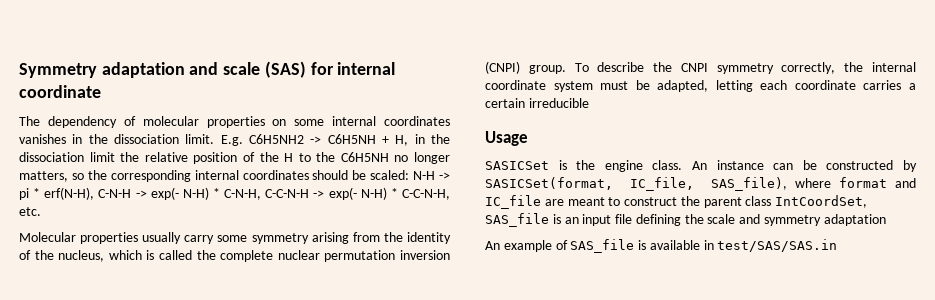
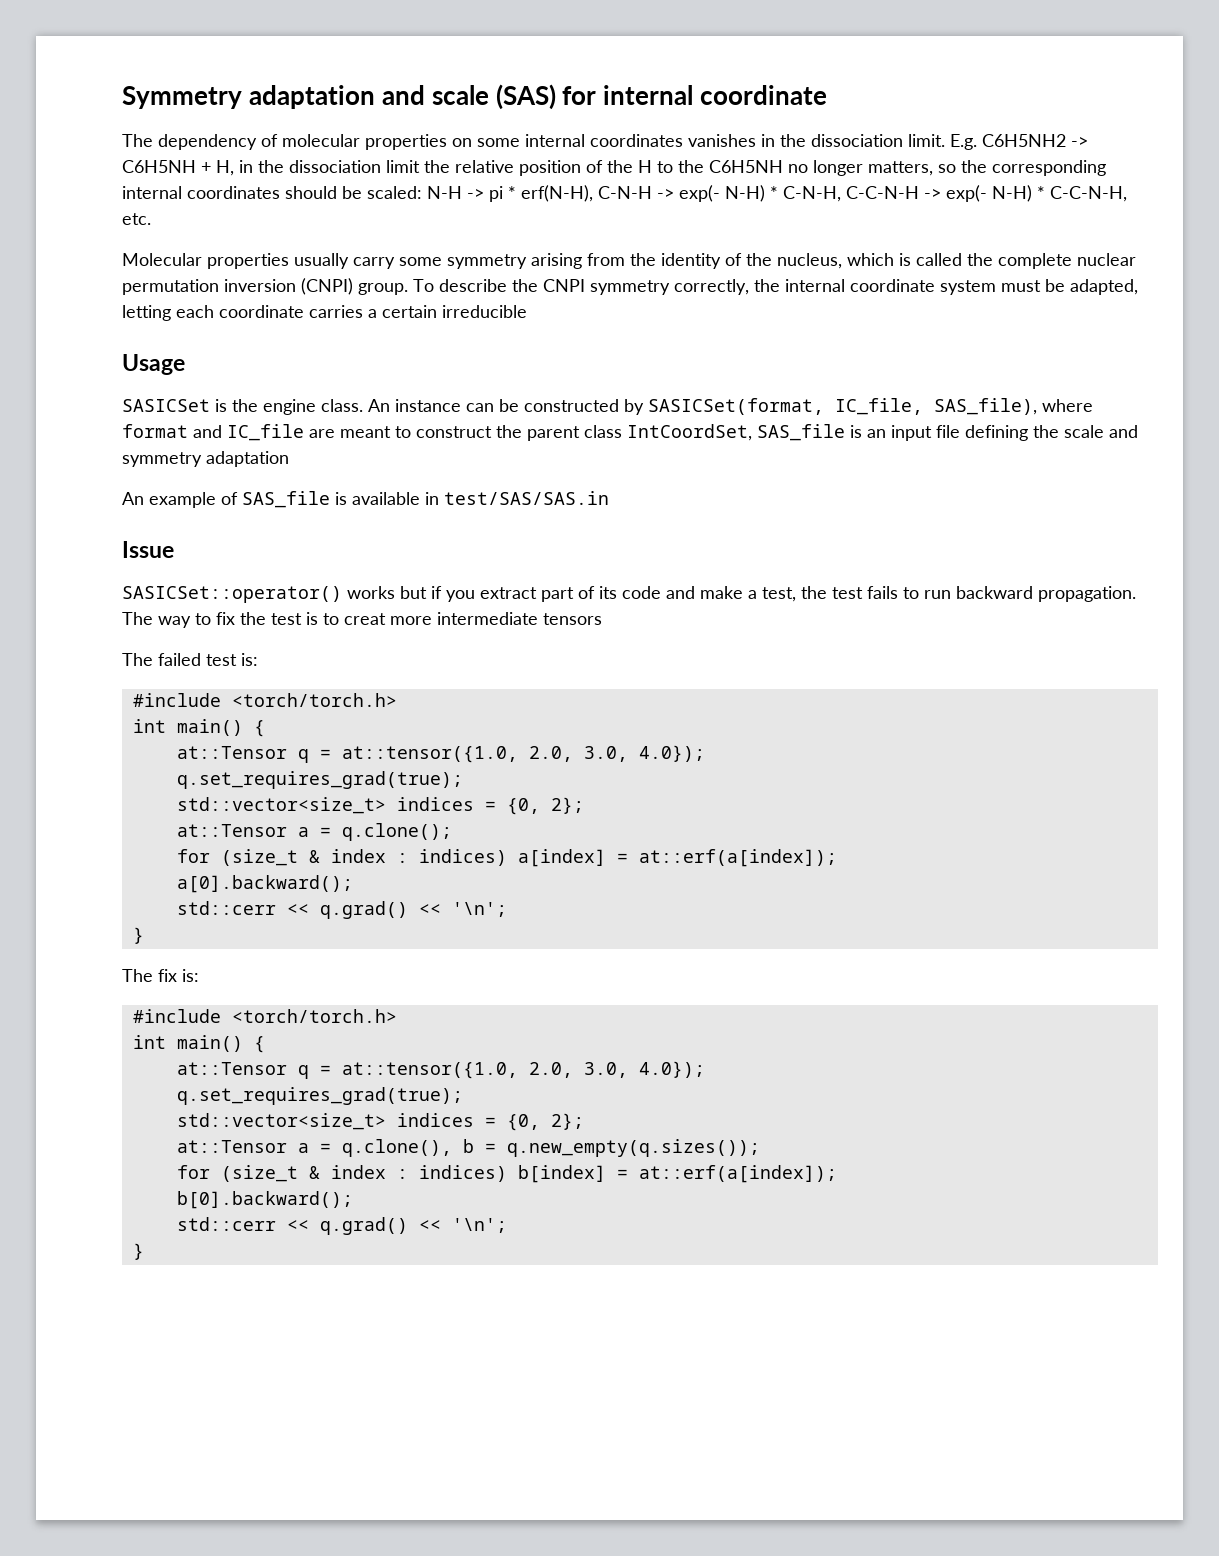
+ Issue
+ SASICSet::operator() works but if you extract part of its code and make a test, the test fails to run backward propagation. The way to fix the test is to creat more intermediate tensors
+ The failed test is:
+ #include <torch/torch.h>
+ int main() {
+ at::Tensor q = at::tensor({1.0, 2.0, 3.0, 4.0});
+ q.set_requires_grad(true);
+ std::vector<size_t> indices = {0, 2};
+ at::Tensor a = q.clone();
+ for (size_t & index : indices) a[index] = at::erf(a[index]);
+ a[0].backward();
+ std::cerr << q.grad() << '\n';
+ }
+ The fix is:
+ #include <torch/torch.h>
+ int main() {
+ at::Tensor q = at::tensor({1.0, 2.0, 3.0, 4.0});
+ q.set_requires_grad(true);
+ std::vector<size_t> indices = {0, 2};
+ at::Tensor a = q.clone(), b = q.new_empty(q.sizes());
+ for (size_t & index : indices) b[index] = at::erf(a[index]);
+ b[0].backward();
+ std::cerr << q.grad() << '\n';
+ }

